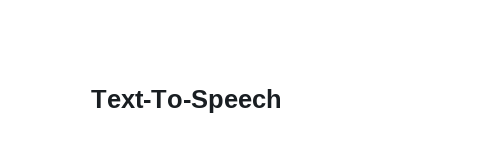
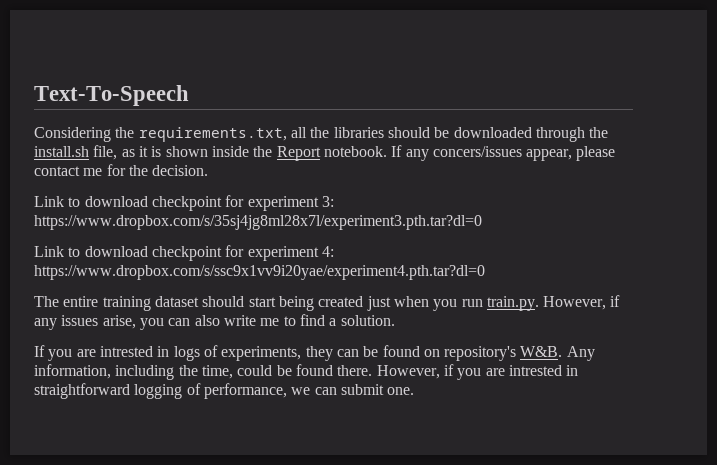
+ Considering the requirements.txt, all the libraries should be downloaded through the install.sh file, as it is shown inside the Report notebook. If any concers/issues appear, please contact me for the decision.
+ Link to download checkpoint for experiment 3: https://www.dropbox.com/s/35sj4jg8ml28x7l/experiment3.pth.tar?dl=0
+ Link to download checkpoint for experiment 4: https://www.dropbox.com/s/ssc9x1vv9i20yae/experiment4.pth.tar?dl=0
+ The entire training dataset should start being created just when you run train.py. However, if any issues arise, you can also write me to find a solution.
+ If you are intrested in logs of experiments, they can be found on repository's W&B. Any information, including the time, could be found there. However, if you are intrested in straightforward logging of performance, we can submit one.

